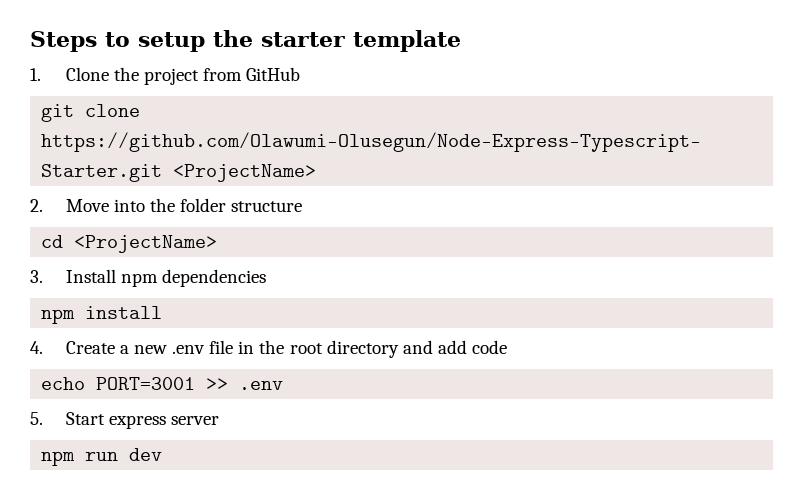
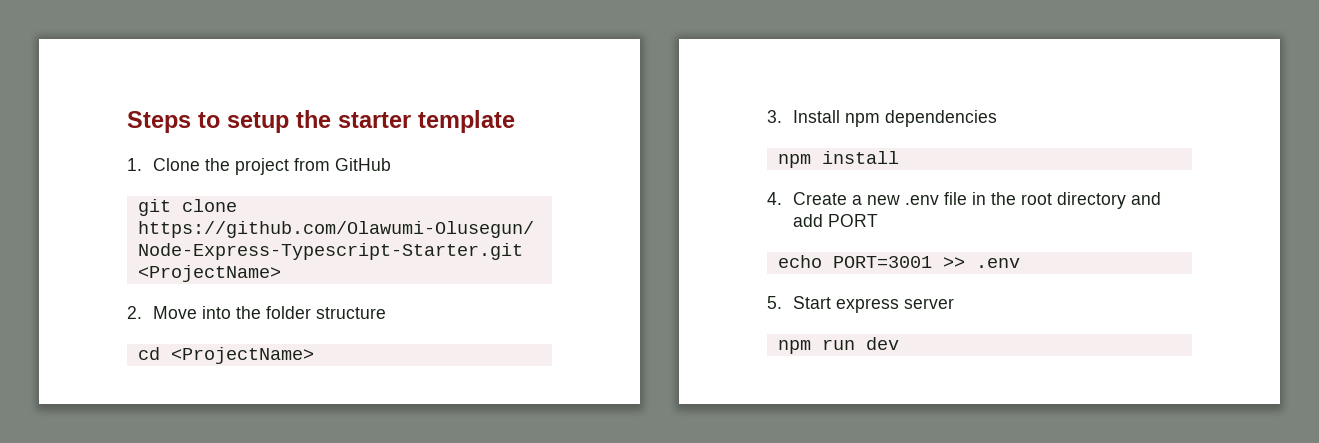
- 4. Create a new .env file in the root directory and add code
+ 4. Create a new .env file in the root directory and add PORT

